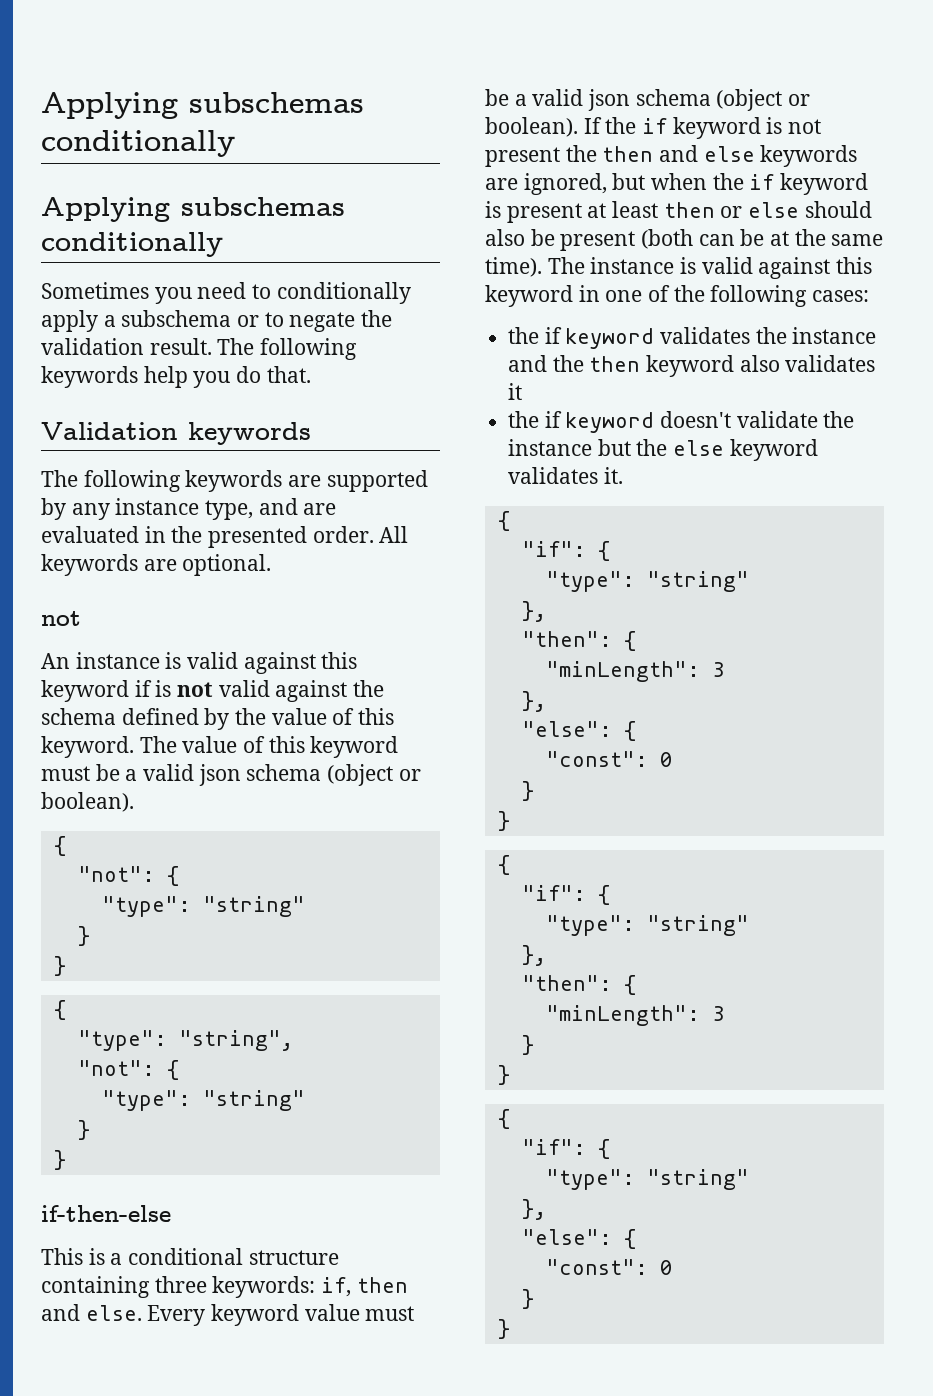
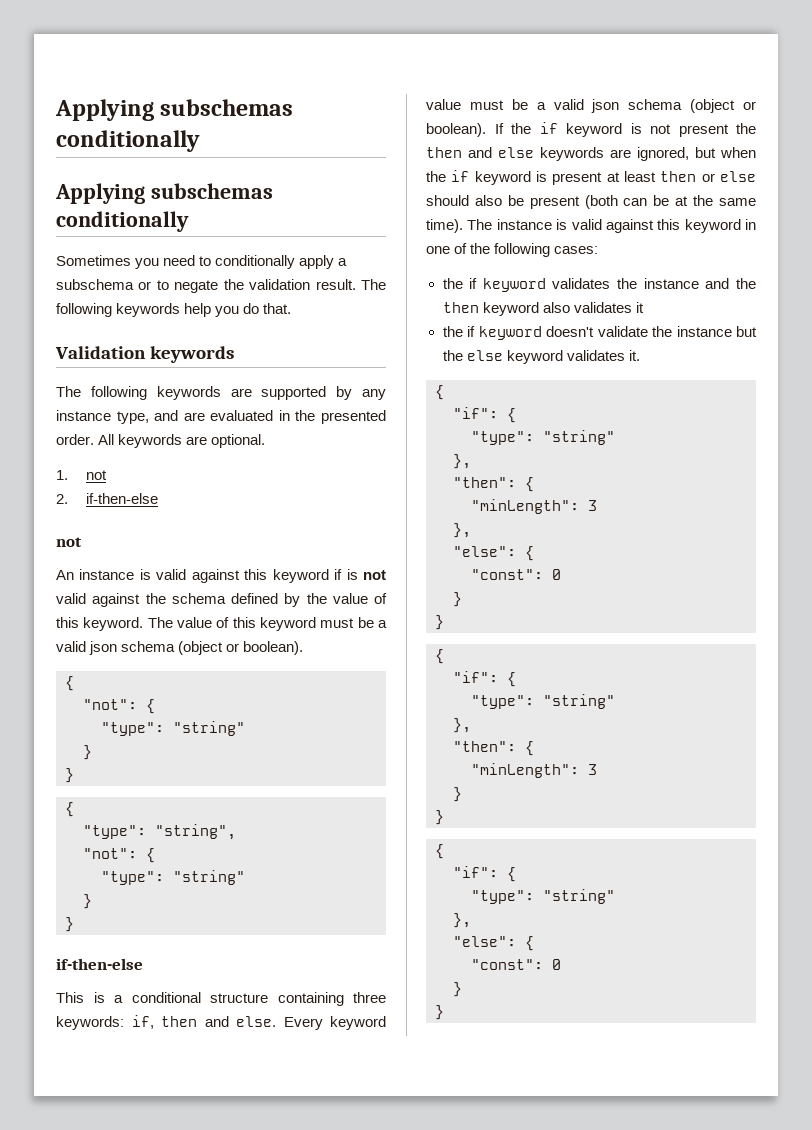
+ 1. not
+ 2. if-then-else

